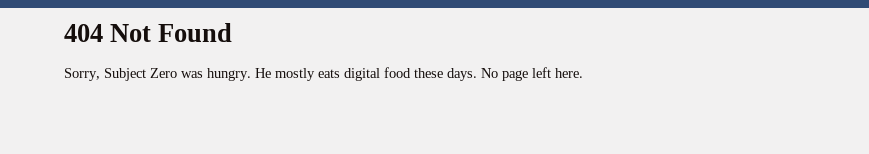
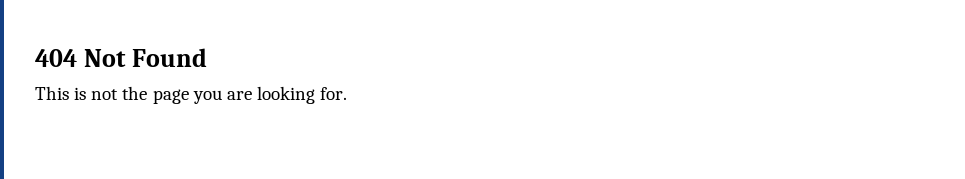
- Sorry, Subject Zero was hungry. He mostly eats digital food these days. No page left here.
+ This is not the page you are looking for.

